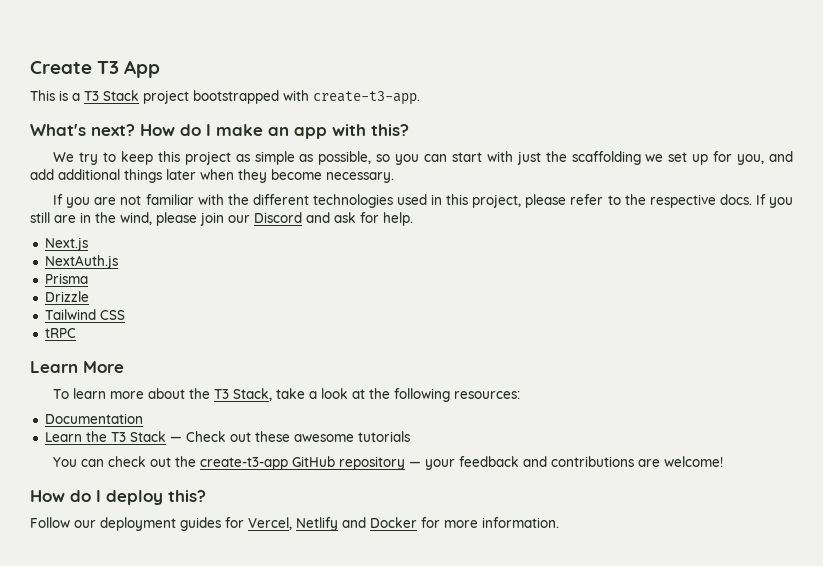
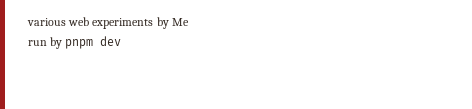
- Create T3 App
- This is a T3 Stack project bootstrapped with create-t3-app.
- What's next? How do I make an app with this?
- We try to keep this project as simple as possible, so you can start with just the scaffolding we set up for you, and add additional things later when they become necessary.
- If you are not familiar with the different technologies used in this project, please refer to the respective docs. If you still are in the wind, please join our Discord and ask for help.
- Next.js
- NextAuth.js
- Prisma
- Drizzle
- Tailwind CSS
- tRPC
- Learn More
- To learn more about the T3 Stack, take a look at the following resources:
- Documentation
- Learn the T3 Stack — Check out these awesome tutorials
- You can check out the create-t3-app GitHub repository — your feedback and contributions are welcome!
- How do I deploy this?
- Follow our deployment guides for Vercel, Netlify and Docker for more information.
+ various web experiments by Me
+ run by pnpm dev

